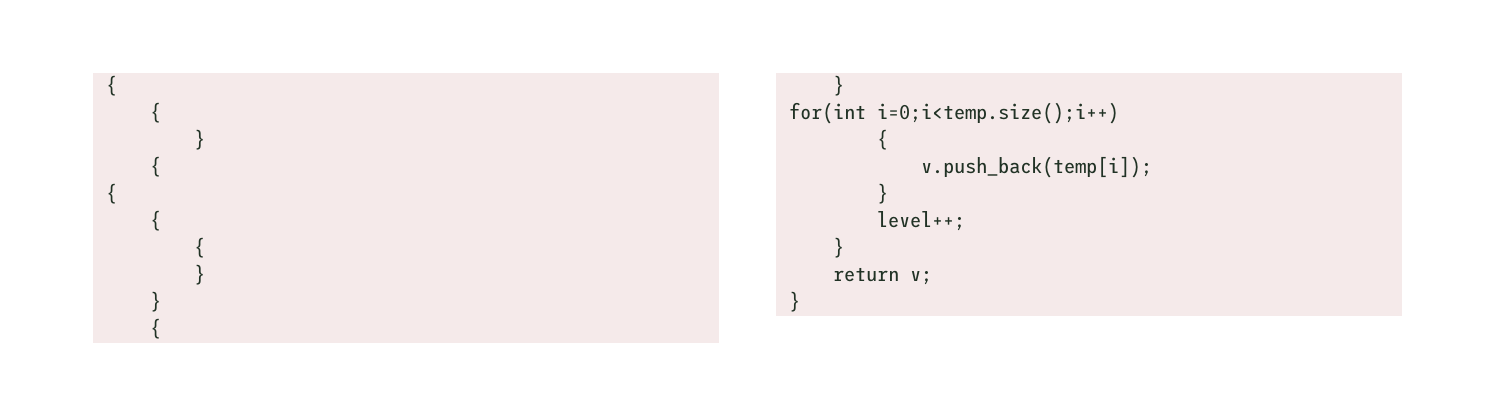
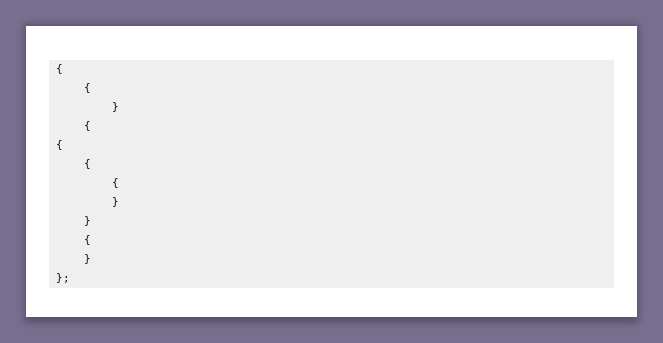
- for(int i=0;i<temp.size();i++)
- {
- v.push_back(temp[i]);
- }
- level++;
- }
- return v;
- }
+ };

